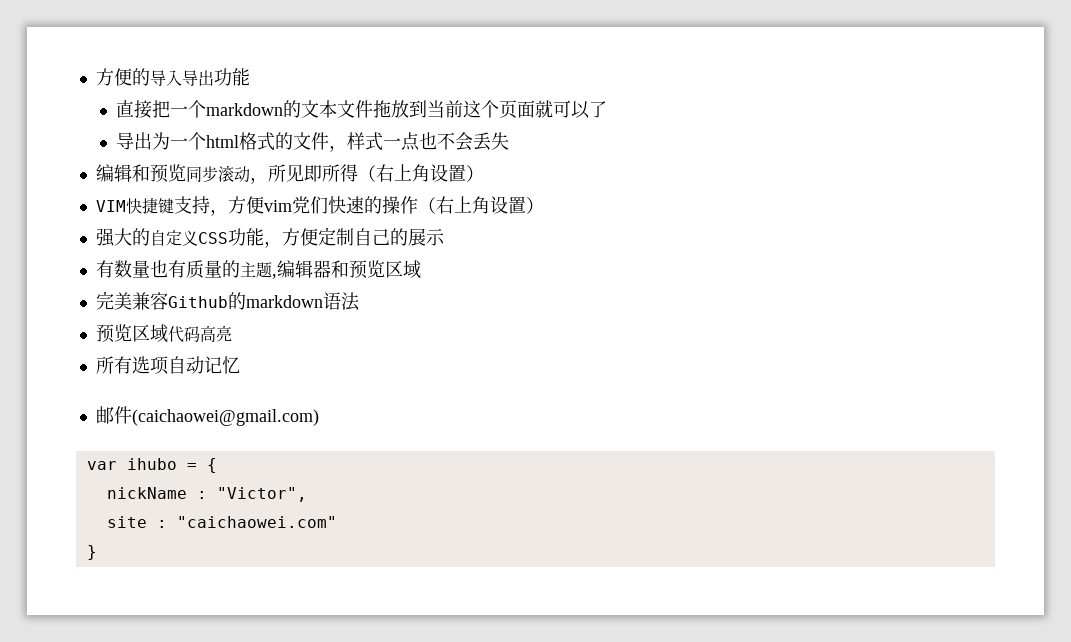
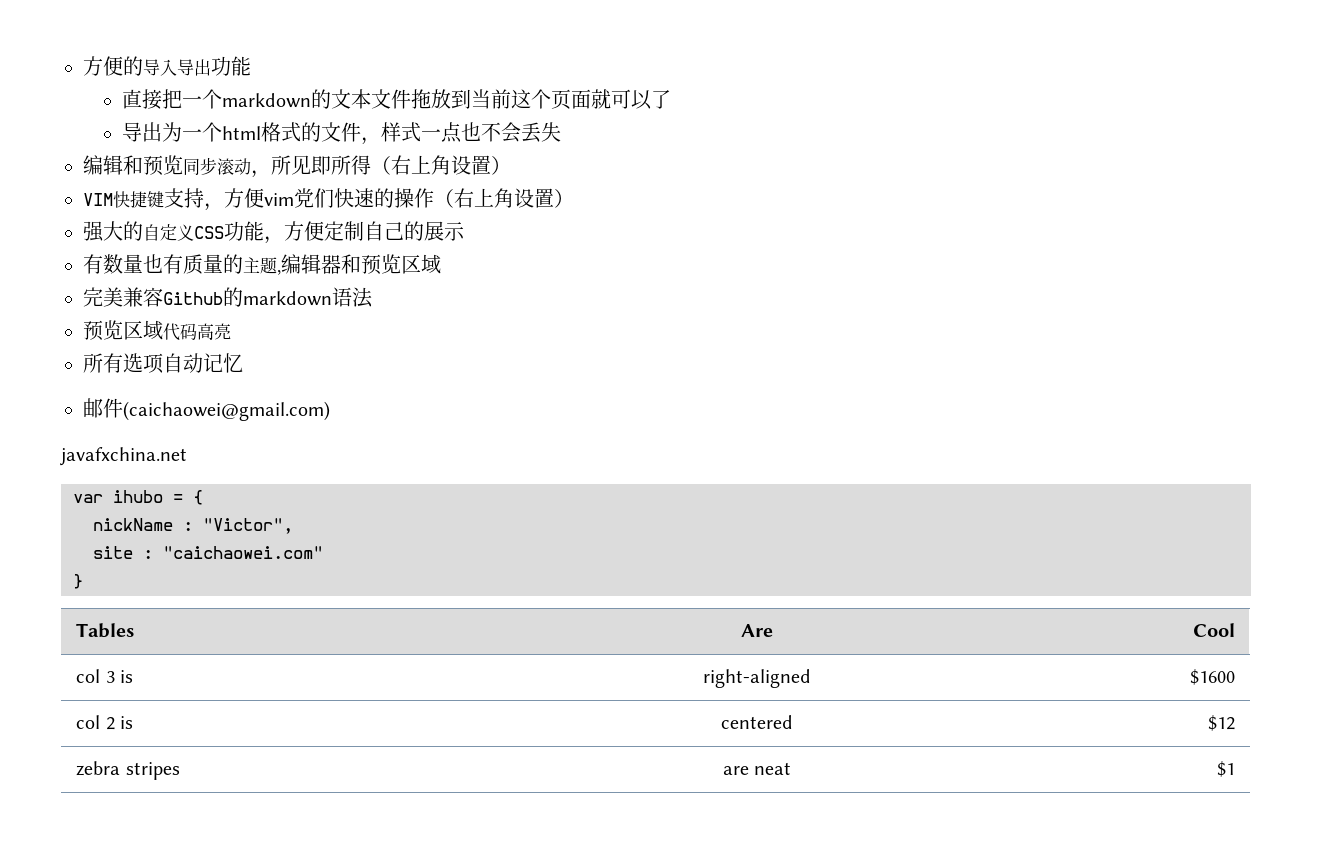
+ javafxchina.net
+ Tables | Are | Cool
+ col 3 is | right-aligned | $1600
+ col 2 is | centered | $12
+ zebra stripes | are neat | $1

